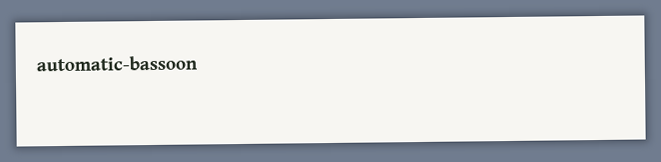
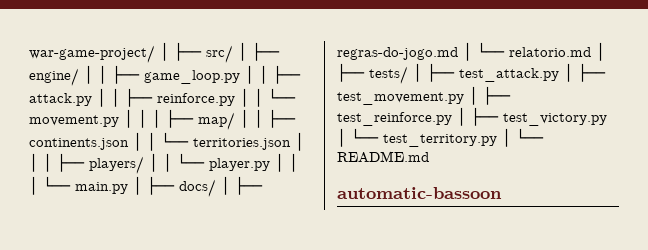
+ war-game-project/ │ ├── src/ │ ├── engine/ │ │ ├── game_loop.py │ │ ├── attack.py │ │ ├── reinforce.py │ │ └── movement.py │ │ │ ├── map/ │ │ ├── continents.json │ │ └── territories.json │ │ │ ├── players/ │ │ └── player.py │ │ │ └── main.py │ ├── docs/ │ ├── regras-do-jogo.md │ └── relatorio.md │ ├── tests/ │ ├── test_attack.py │ ├── test_movement.py │ ├── test_reinforce.py │ ├── test_victory.py │ └── test_territory.py │ └── README.md

